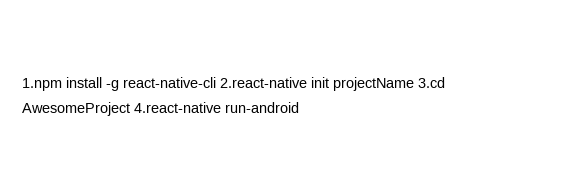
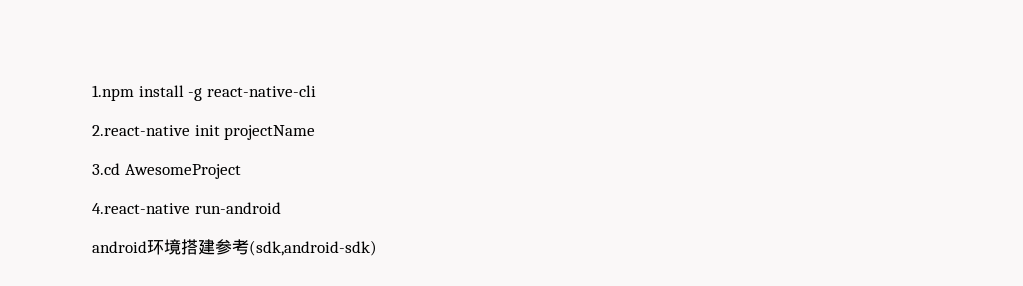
- 1.npm install -g react-native-cli 2.react-native init projectName 3.cd AwesomeProject 4.react-native run-android
+ 1.npm install -g react-native-cli
+ 2.react-native init projectName
+ 3.cd AwesomeProject
+ 4.react-native run-android
+ android环境搭建参考(sdk,android-sdk)

